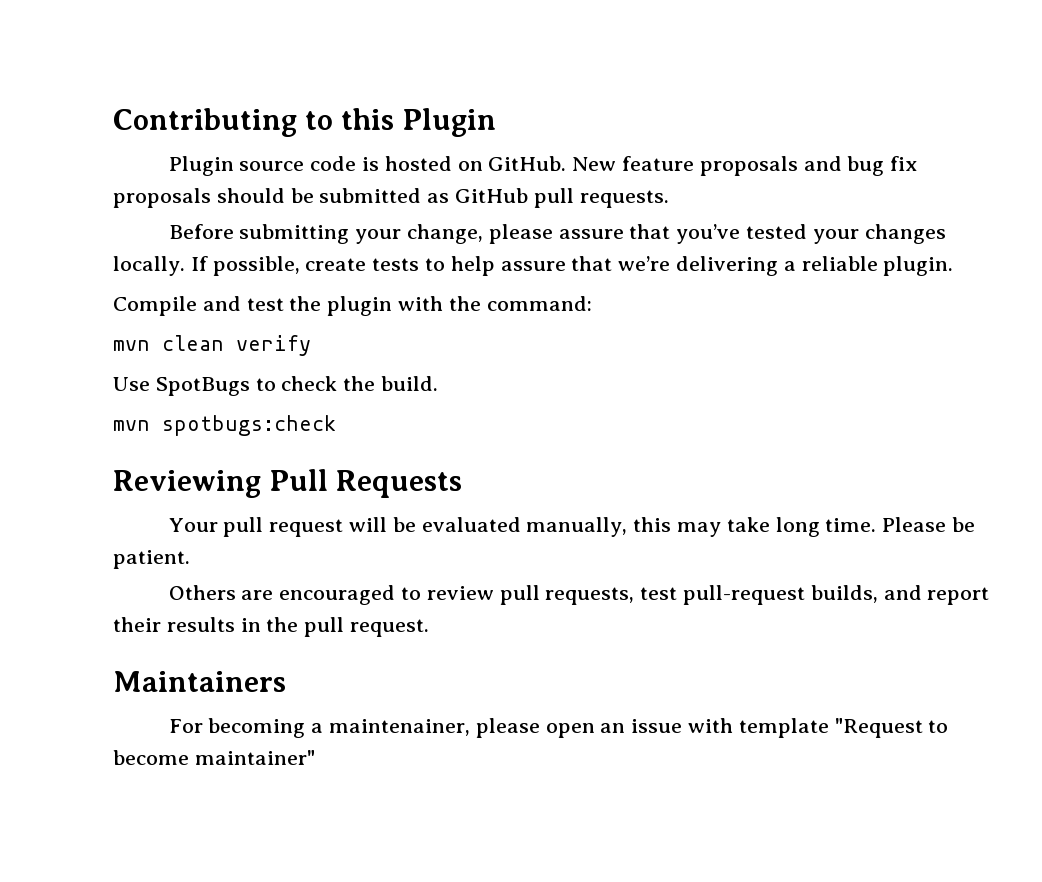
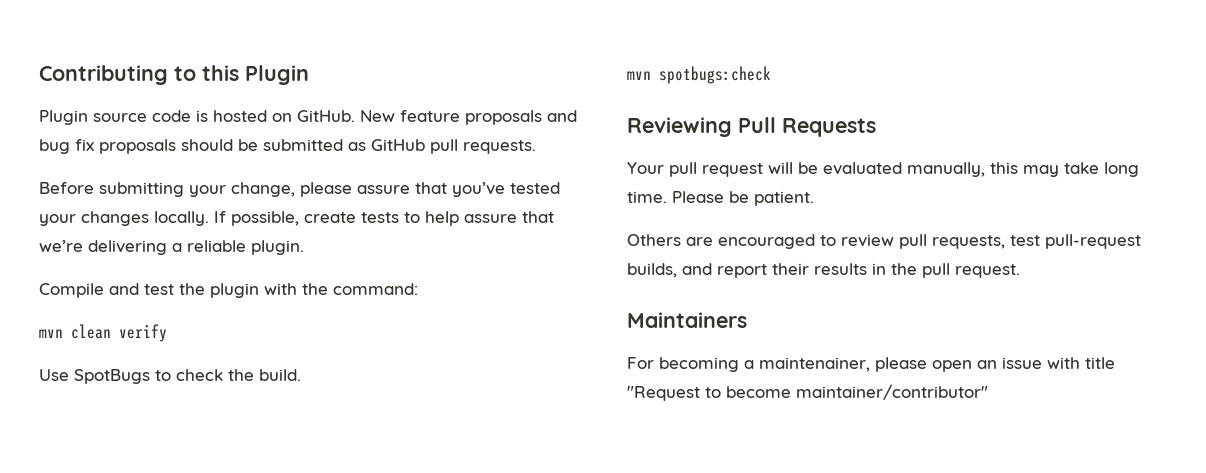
- For becoming a maintenainer, please open an issue with template "Request to become maintainer"
+ For becoming a maintenainer, please open an issue with title "Request to become maintainer/contributor"

